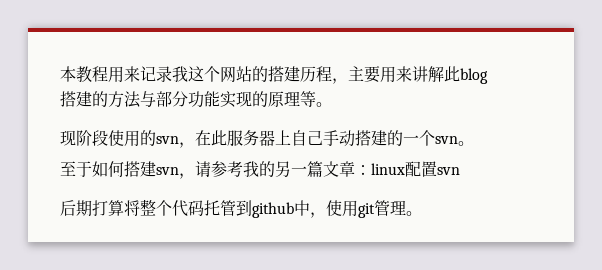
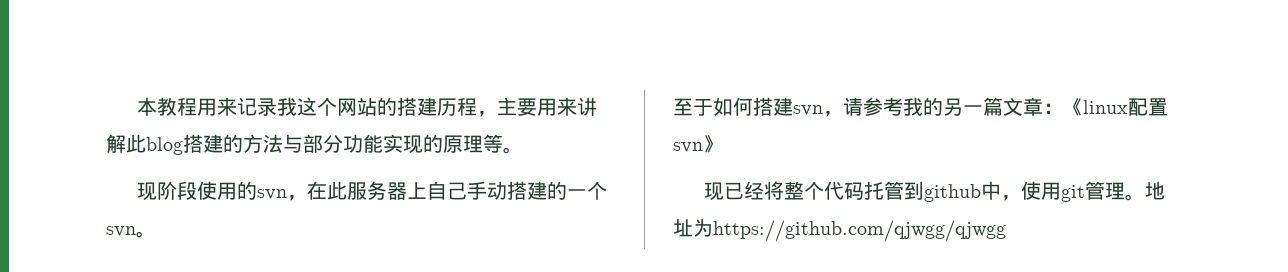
- 至于如何搭建svn，请参考我的另一篇文章：linux配置svn
- 后期打算将整个代码托管到github中，使用git管理。
+ 至于如何搭建svn，请参考我的另一篇文章：《linux配置svn》
+ 现已经将整个代码托管到github中，使用git管理。
+ 地址为https://github.com/qjwgg/qjwgg

